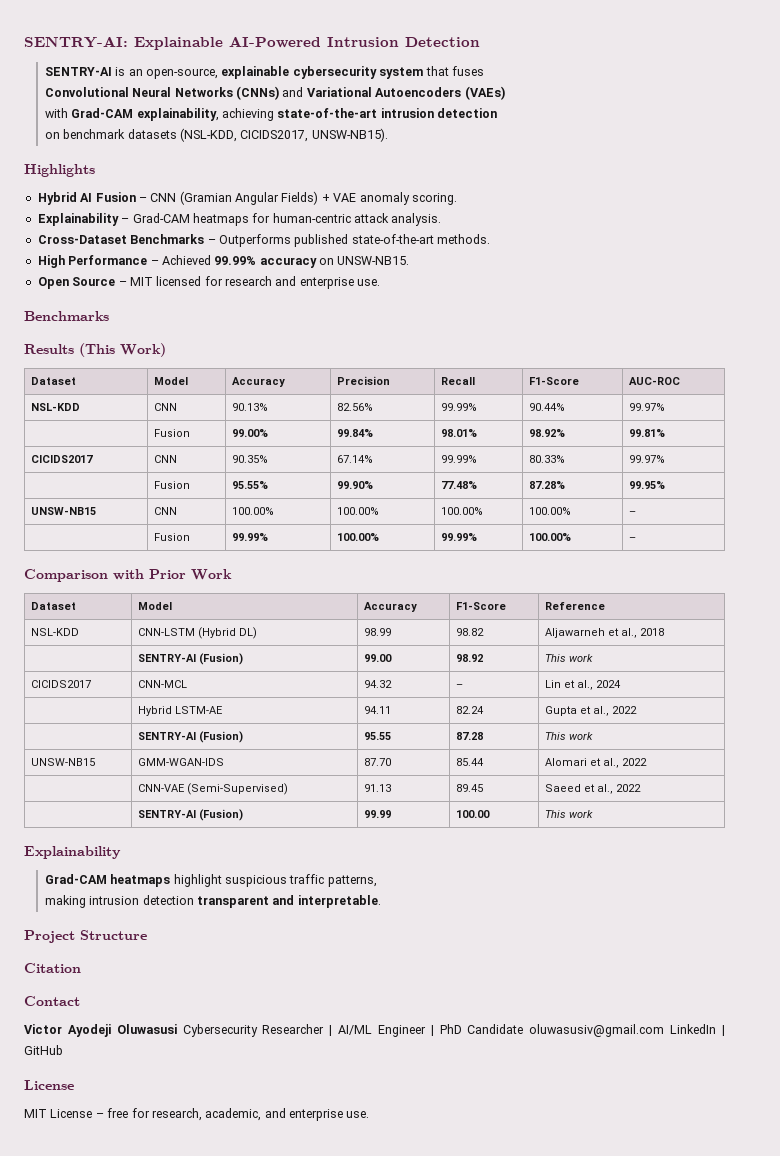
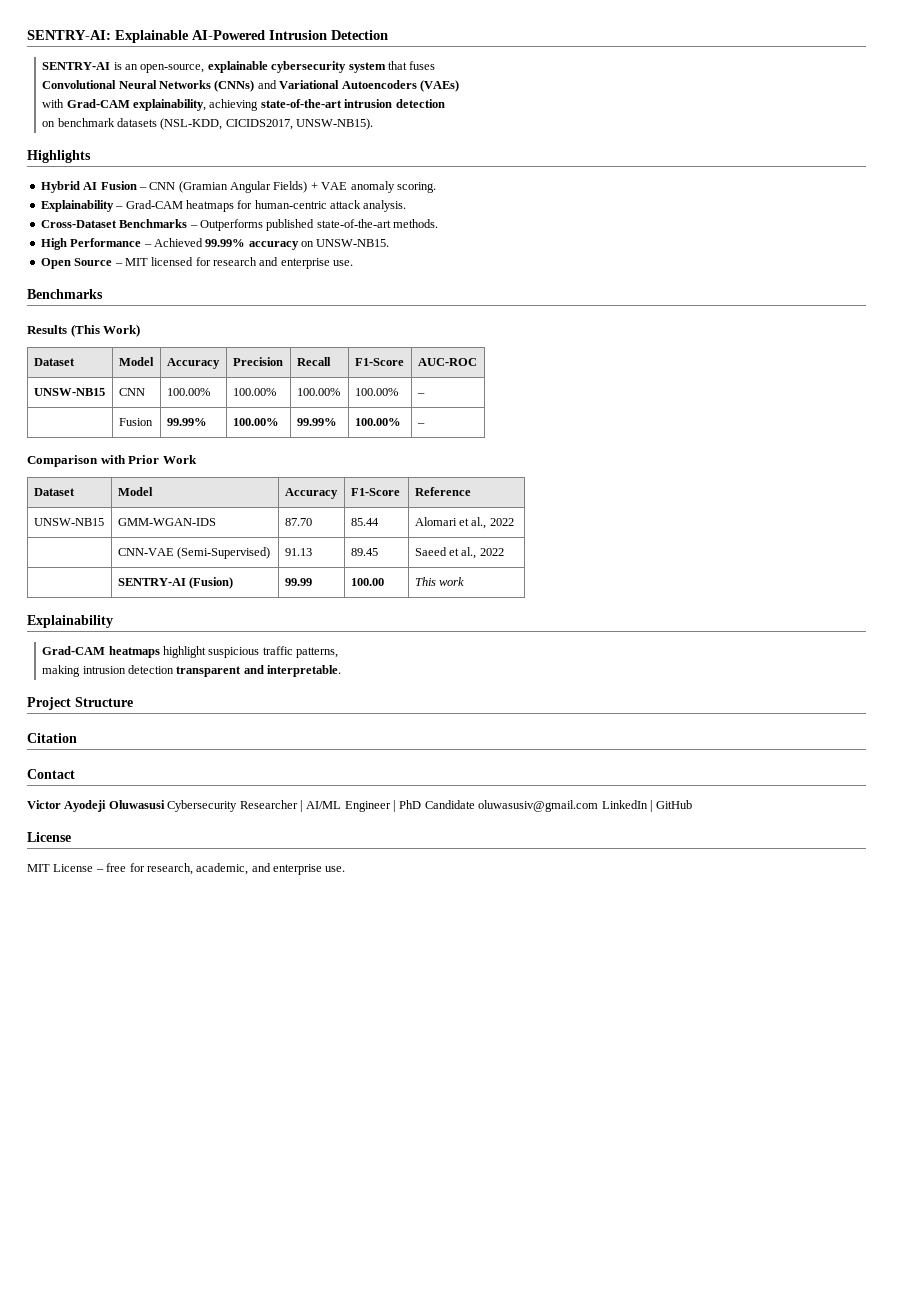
- NSL-KDD | CNN | 90.13% | 82.56% | 99.99% | 90.44% | 99.97%
- | Fusion | 99.00% | 99.84% | 98.01% | 98.92% | 99.81%
- CICIDS2017 | CNN | 90.35% | 67.14% | 99.99% | 80.33% | 99.97%
- | Fusion | 95.55% | 99.90% | 77.48% | 87.28% | 99.95%
- NSL-KDD | CNN-LSTM (Hybrid DL) | 98.99 | 98.82 | Aljawarneh et al., 2018
- | SENTRY-AI (Fusion) | 99.00 | 98.92 | This work
- CICIDS2017 | CNN-MCL | 94.32 | – | Lin et al., 2024
- | Hybrid LSTM-AE | 94.11 | 82.24 | Gupta et al., 2022
- | SENTRY-AI (Fusion) | 95.55 | 87.28 | This work

